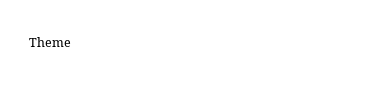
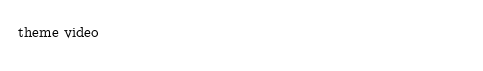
- Theme
+ theme video

